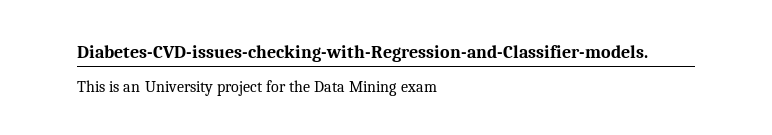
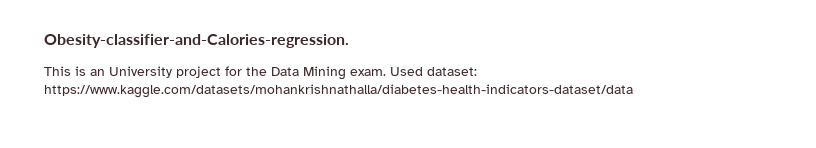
- Diabetes-CVD-issues-checking-with-Regression-and-Classifier-models.
+ Obesity-classifier-and-Calories-regression.
- This is an University project for the Data Mining exam
+ This is an University project for the Data Mining exam. Used dataset: https://www.kaggle.com/datasets/mohankrishnathalla/diabetes-health-indicators-dataset/data

